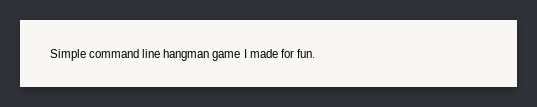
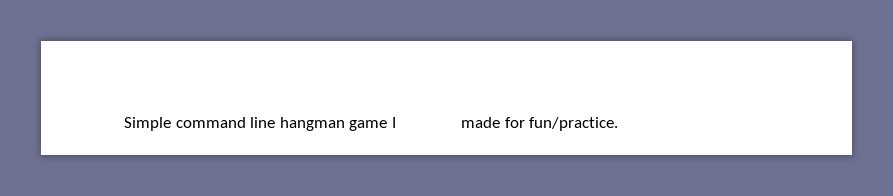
- Simple command line hangman game I made for fun.
+ Simple command line hangman game I made for fun/practice.

